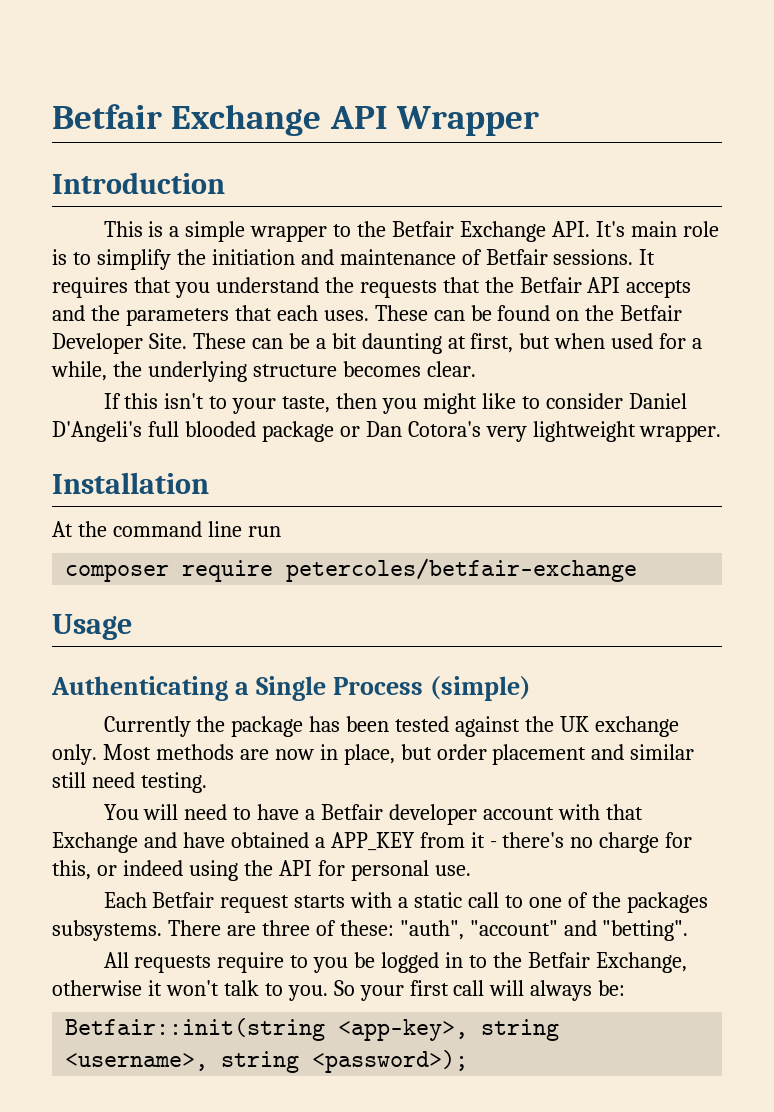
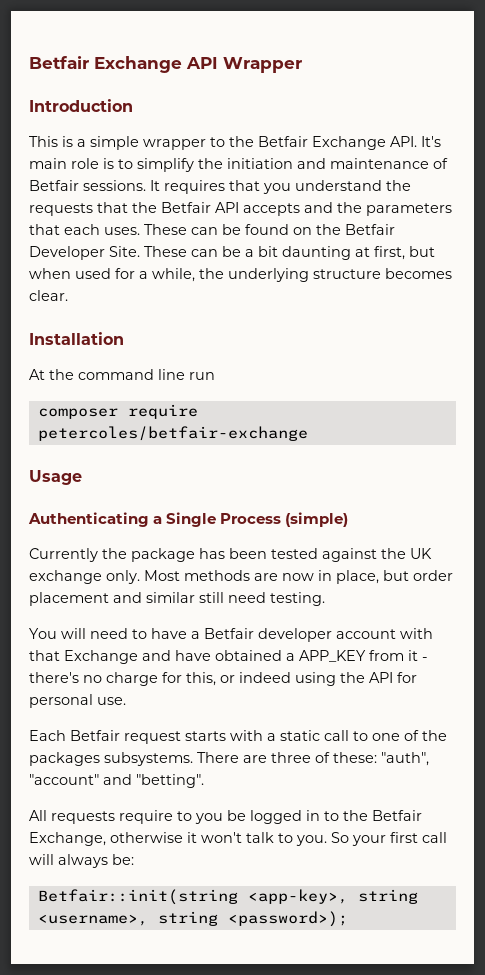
- If this isn't to your taste, then you might like to consider Daniel D'Angeli's full blooded package or Dan Cotora's very lightweight wrapper.

